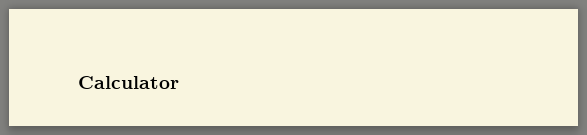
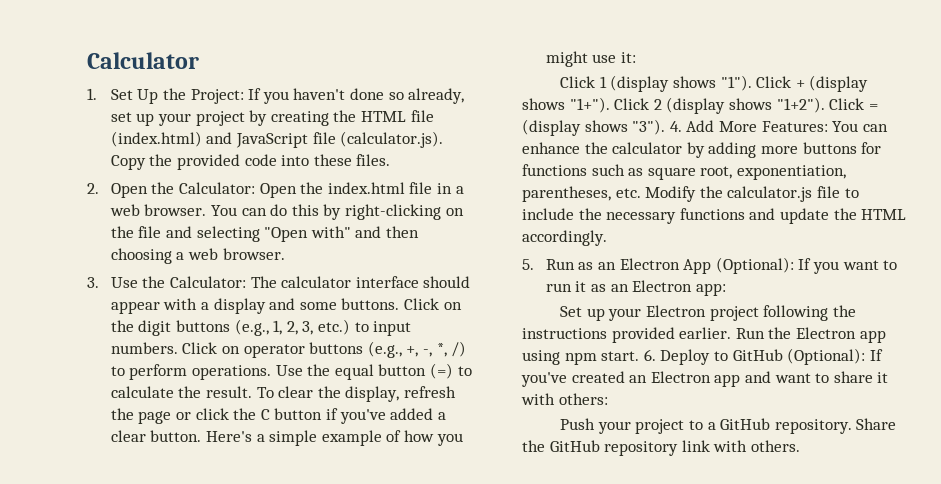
+ 1. Set Up the Project: If you haven't done so already, set up your project by creating the HTML file (index.html) and JavaScript file (calculator.js). Copy the provided code into these files.
+ 2. Open the Calculator: Open the index.html file in a web browser. You can do this by right-clicking on the file and selecting "Open with" and then choosing a web browser.
+ 3. Use the Calculator: The calculator interface should appear with a display and some buttons. Click on the digit buttons (e.g., 1, 2, 3, etc.) to input numbers. Click on operator buttons (e.g., +, -, *, /) to perform operations. Use the equal button (=) to calculate the result. To clear the display, refresh the page or click the C button if you've added a clear button. Here's a simple example of how you might use it:
+ Click 1 (display shows "1"). Click + (display shows "1+"). Click 2 (display shows "1+2"). Click = (display shows "3"). 4. Add More Features: You can enhance the calculator by adding more buttons for functions such as square root, exponentiation, parentheses, etc. Modify the calculator.js file to include the necessary functions and update the HTML accordingly.
+ 5. Run as an Electron App (Optional): If you want to run it as an Electron app:
+ Set up your Electron project following the instructions provided earlier. Run the Electron app using npm start. 6. Deploy to GitHub (Optional): If you've created an Electron app and want to share it with others:
+ Push your project to a GitHub repository. Share the GitHub repository link with others.

